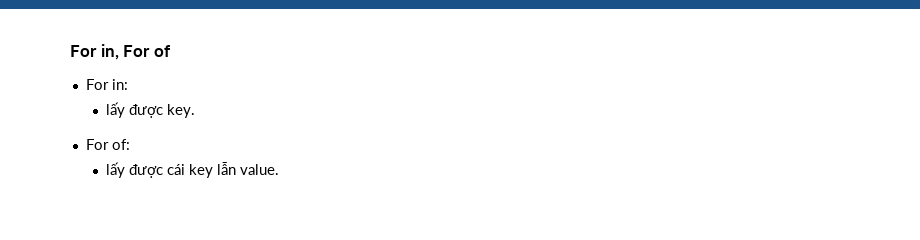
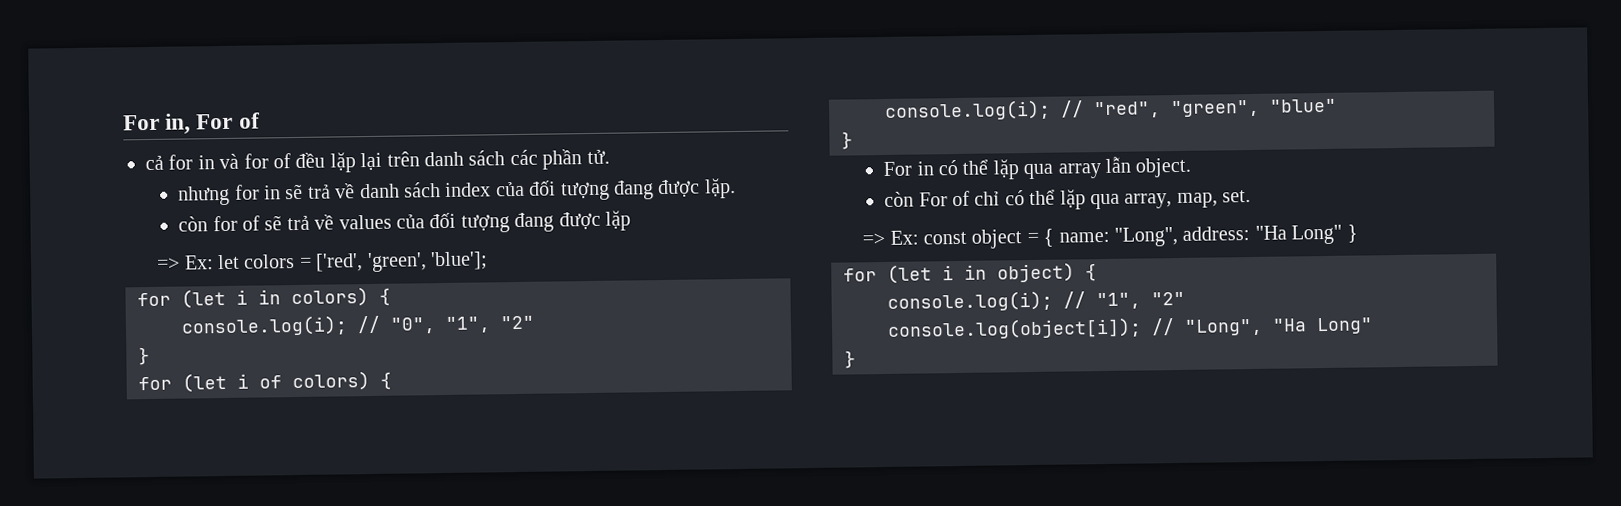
- For in:
- lấy được key.
- For of:
- lấy được cái key lẫn value.
+ cả for in và for of đều lặp lại trên danh sách các phần tử.
+ nhưng for in sẽ trả về danh sách index của đối tượng đang được lặp.
+ còn for of sẽ trả về values của đối tượng đang được lặp
+ => Ex: let colors = ['red', 'green', 'blue'];
+ for (let i in colors) {
+ console.log(i); // "0", "1", "2"
+ }
+ for (let i of colors) {
+ console.log(i); // "red", "green", "blue"
+ }
+ For in có thể lặp qua array lẫn object.
+ còn For of chỉ có thể lặp qua array, map, set.
+ => Ex: const object = { name: "Long", address: "Ha Long" }
+ for (let i in object) {
+ console.log(i); // "1", "2"
+ console.log(object[i]); // "Long", "Ha Long"
+ }

